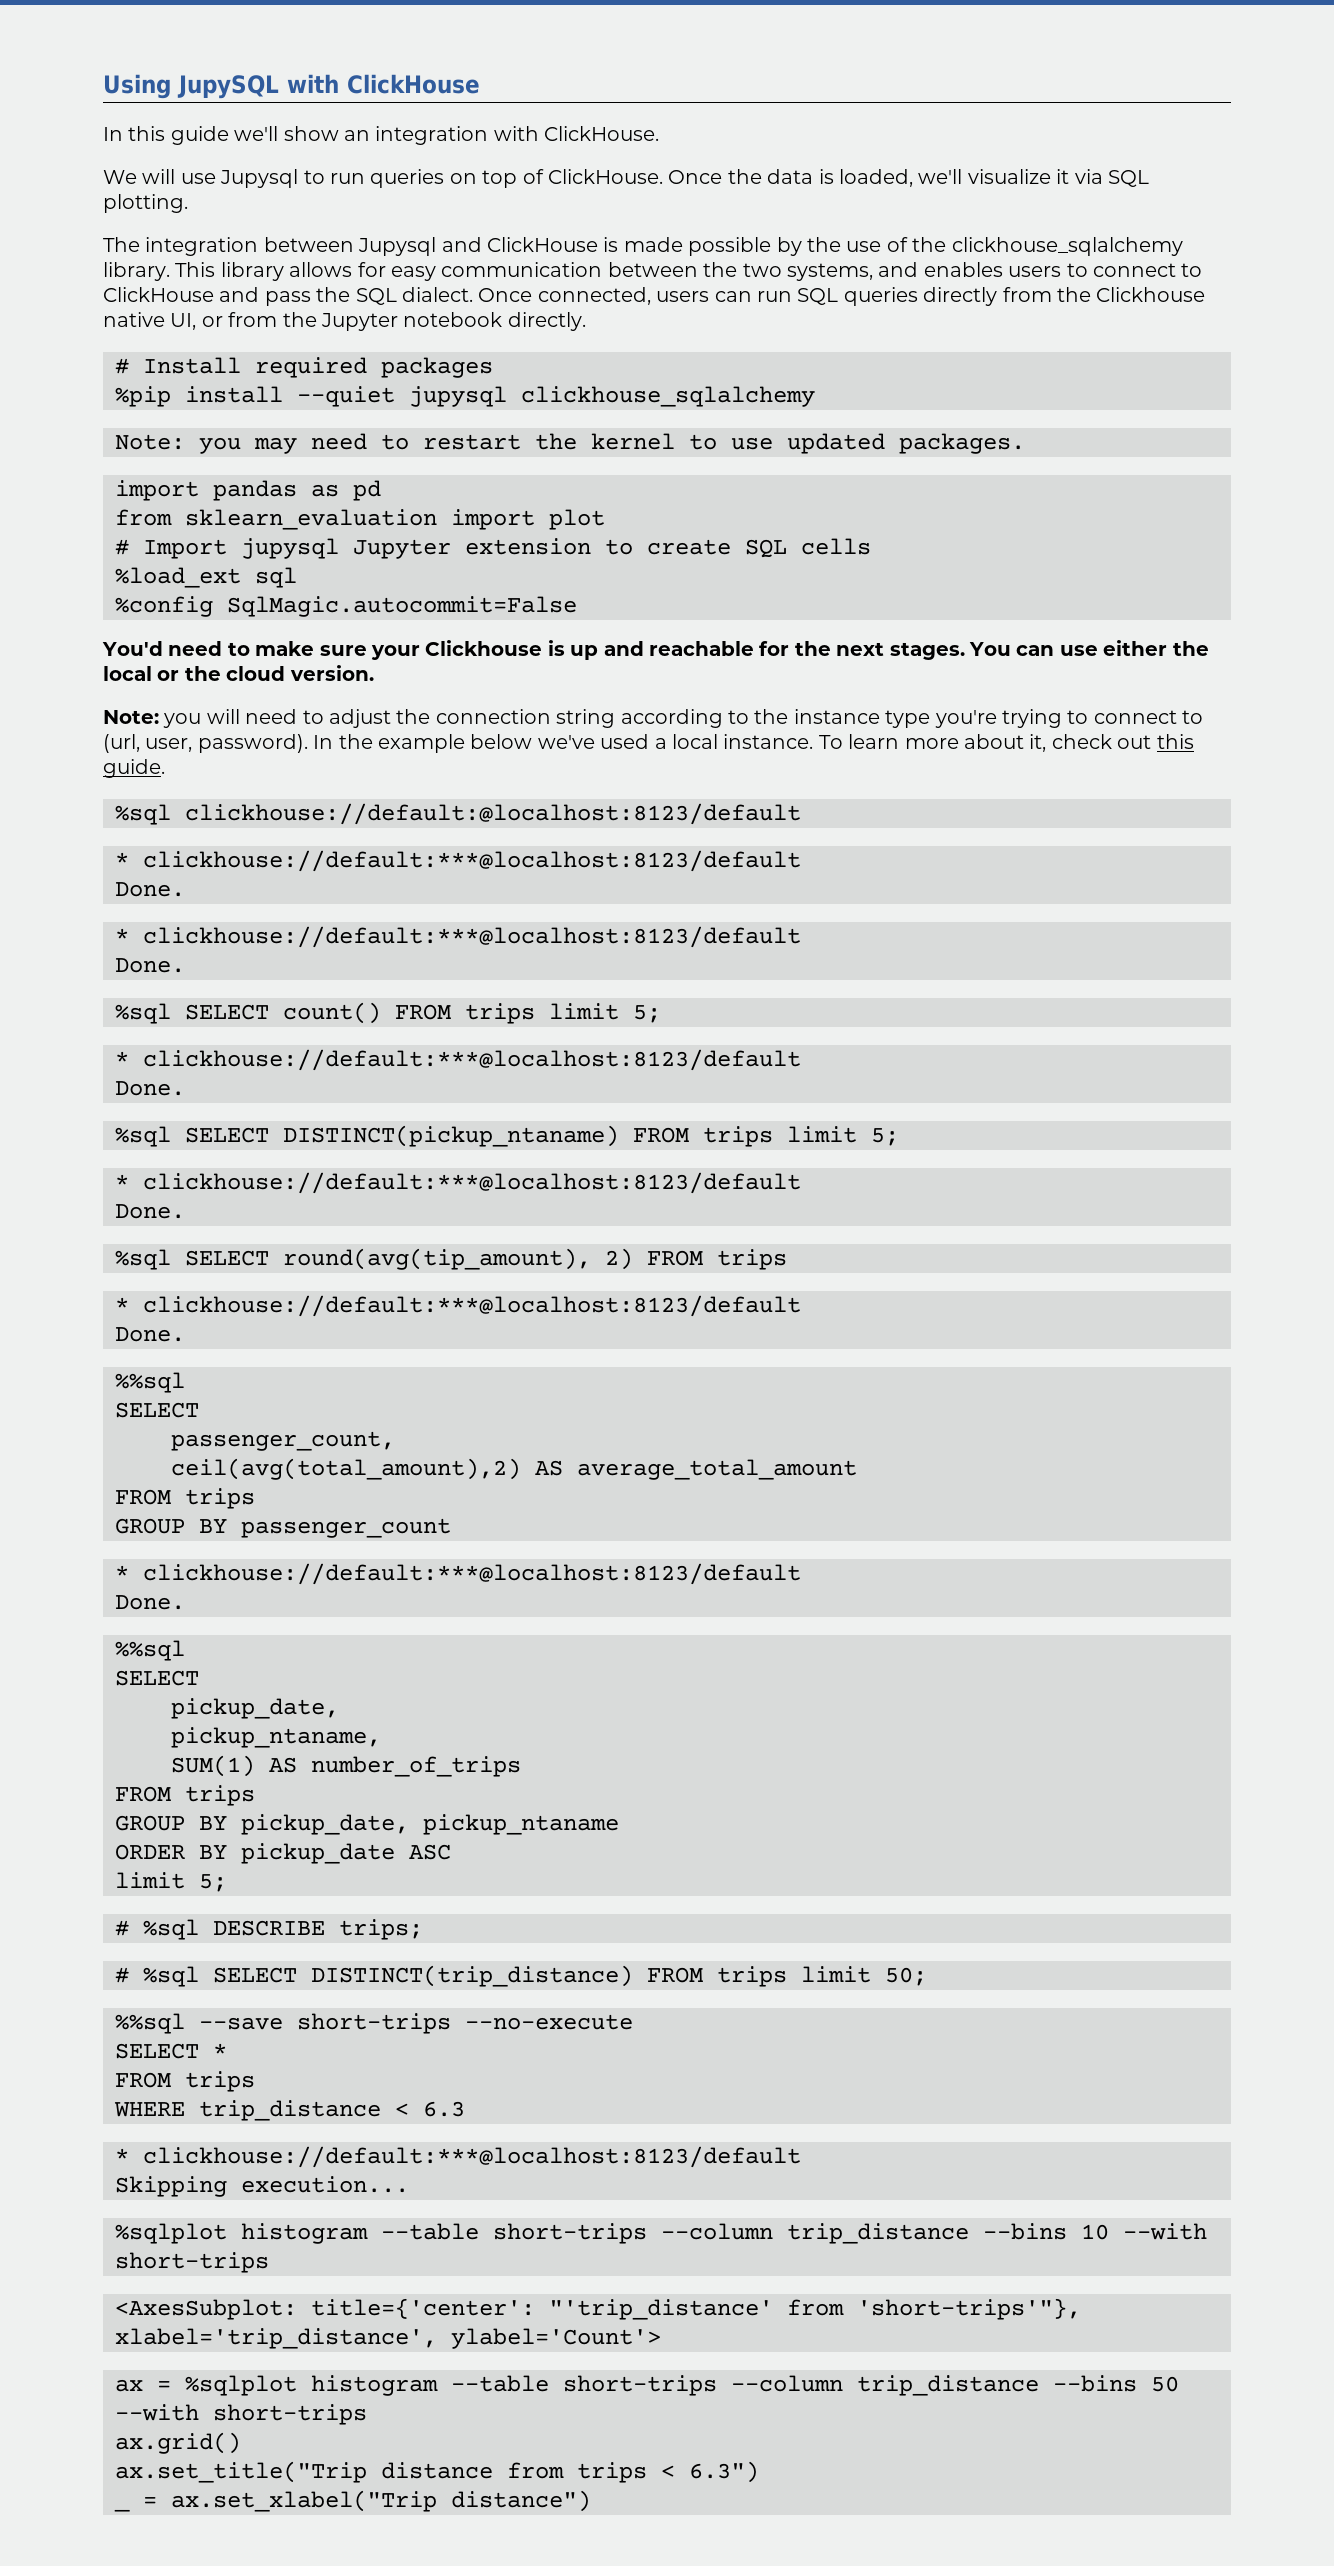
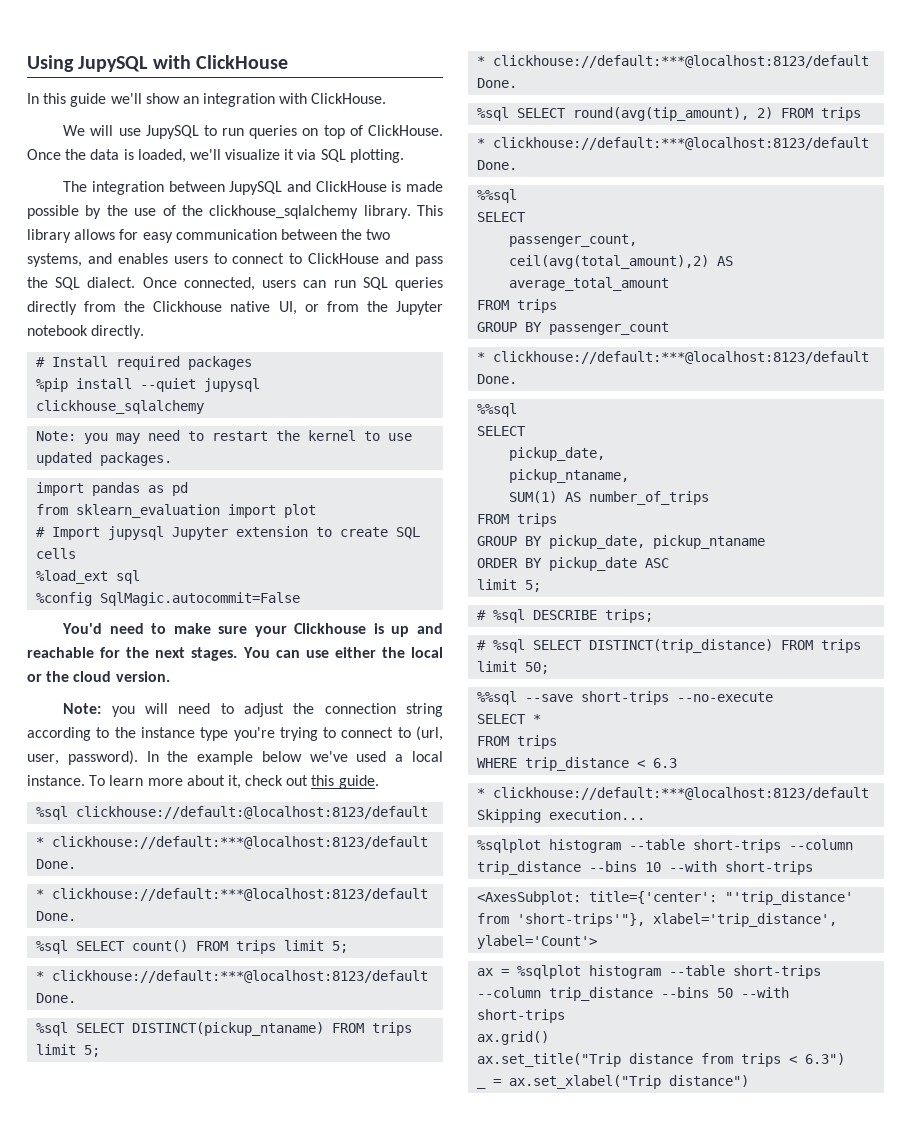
- We will use Jupysql to run queries on top of ClickHouse.
+ We will use JupySQL to run queries on top of ClickHouse.
- The integration between Jupysql and ClickHouse is made possible by the use of the clickhouse_sqlalchemy library.
+ The integration between JupySQL and ClickHouse is made possible by the use of the clickhouse_sqlalchemy library.

